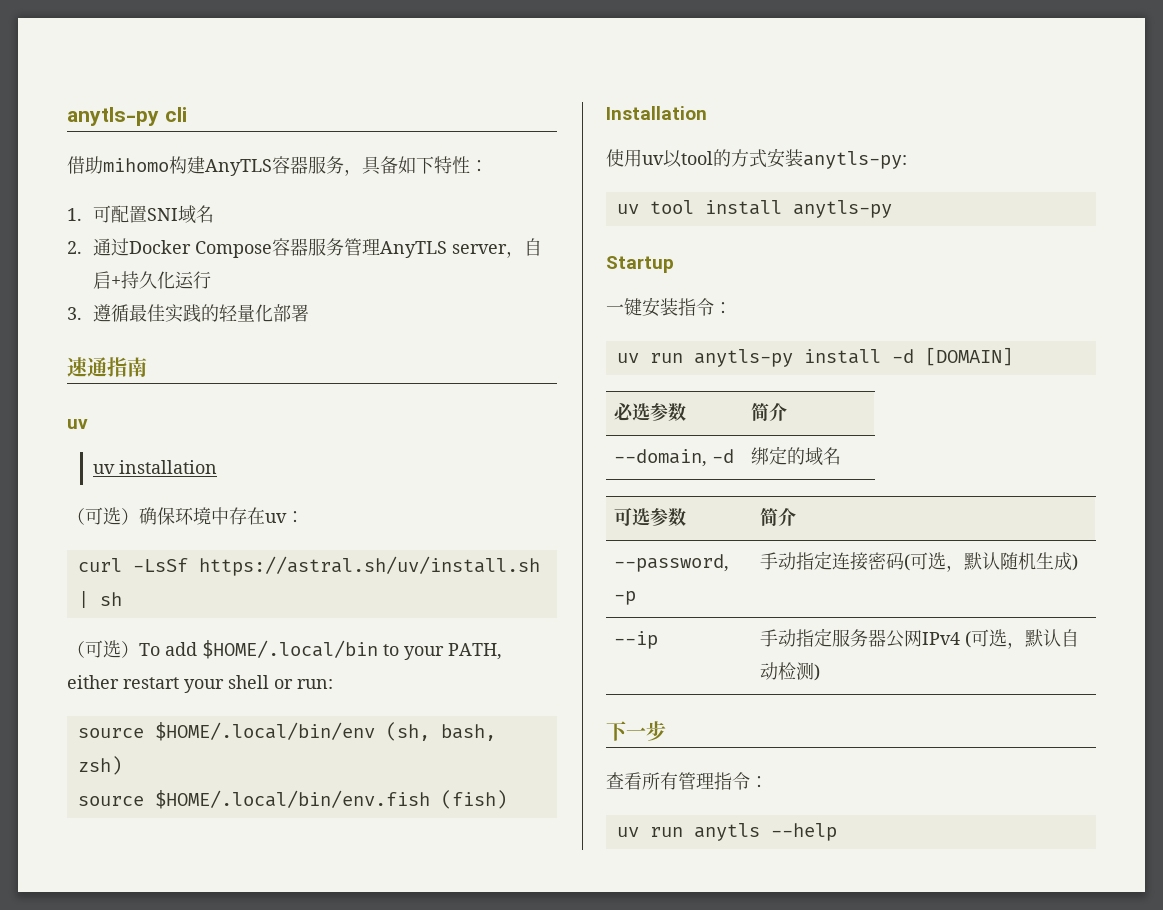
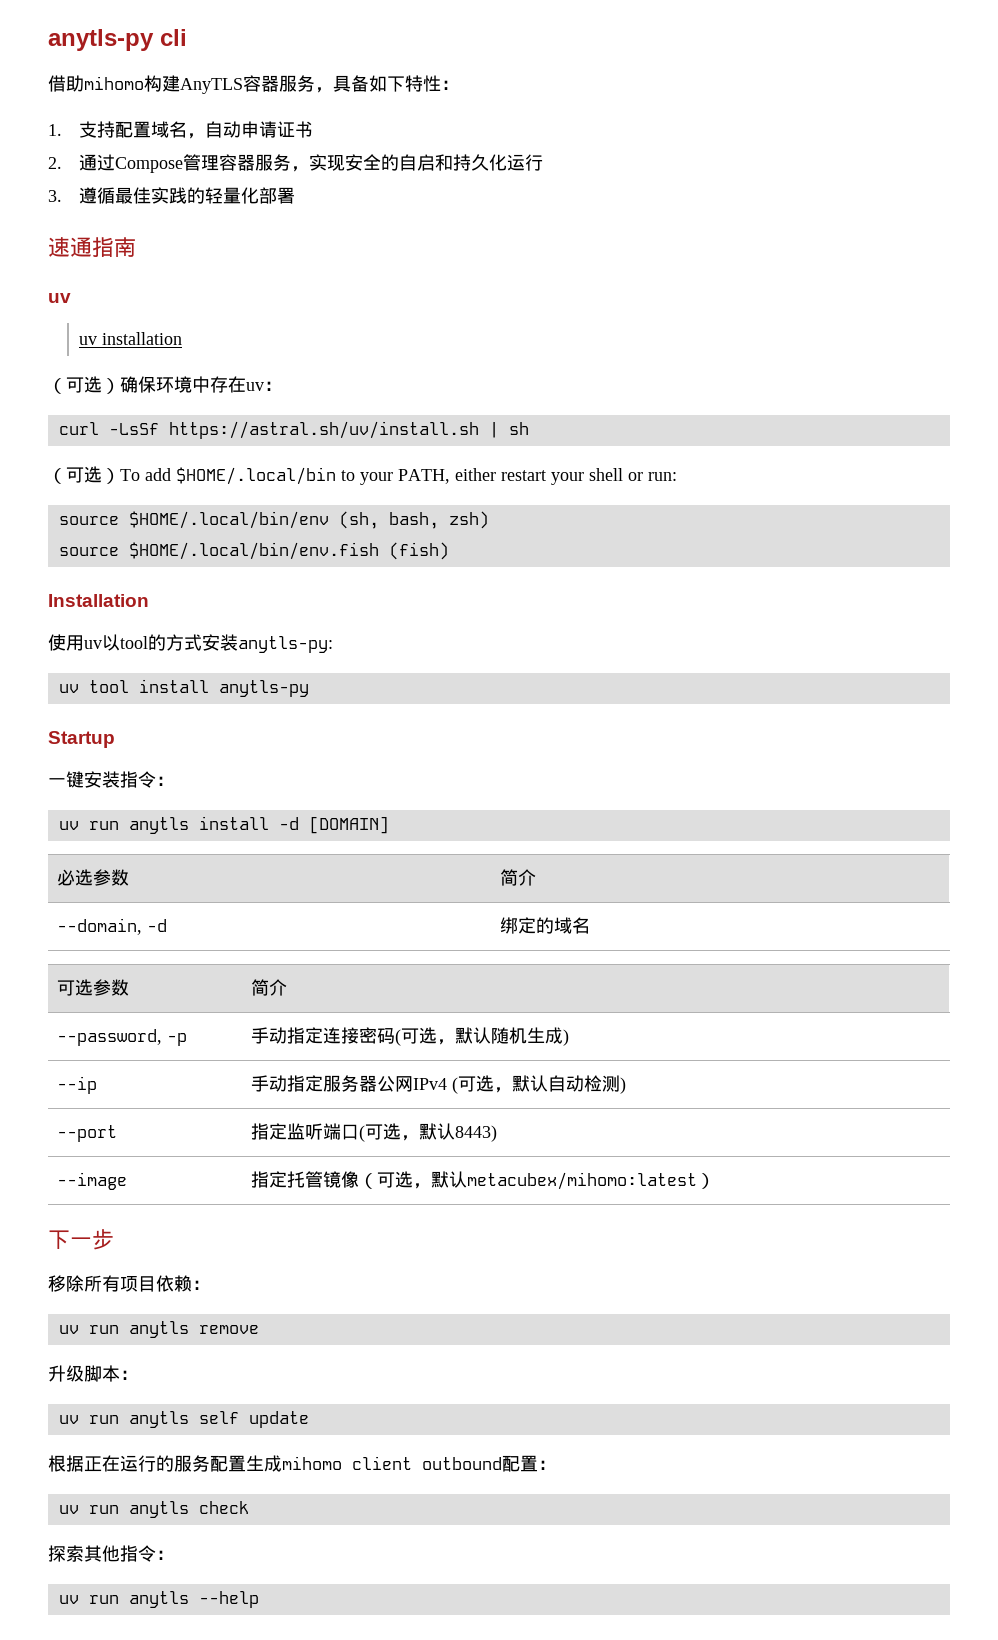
- 1.可配置SNI域名
+ 1.支持配置域名，自动申请证书
- 2.通过Docker Compose容器服务管理AnyTLS server，自启+持久化运行
+ 2.通过Compose管理容器服务，实现安全的自启和持久化运行
- uv run anytls-py install -d [DOMAIN]
+ uv run anytls install -d [DOMAIN]
+ --port | 指定监听端口(可选，默认8443)
+ --image | 指定托管镜像（可选，默认metacubex/mihomo:latest）
  下一步
- 查看所有管理指令：
+ 移除所有项目依赖：
+ uv run anytls remove
+ 升级脚本：
+ uv run anytls self update
+ 根据正在运行的服务配置生成mihomo client outbound配置：
+ uv run anytls check
+ 探索其他指令：

